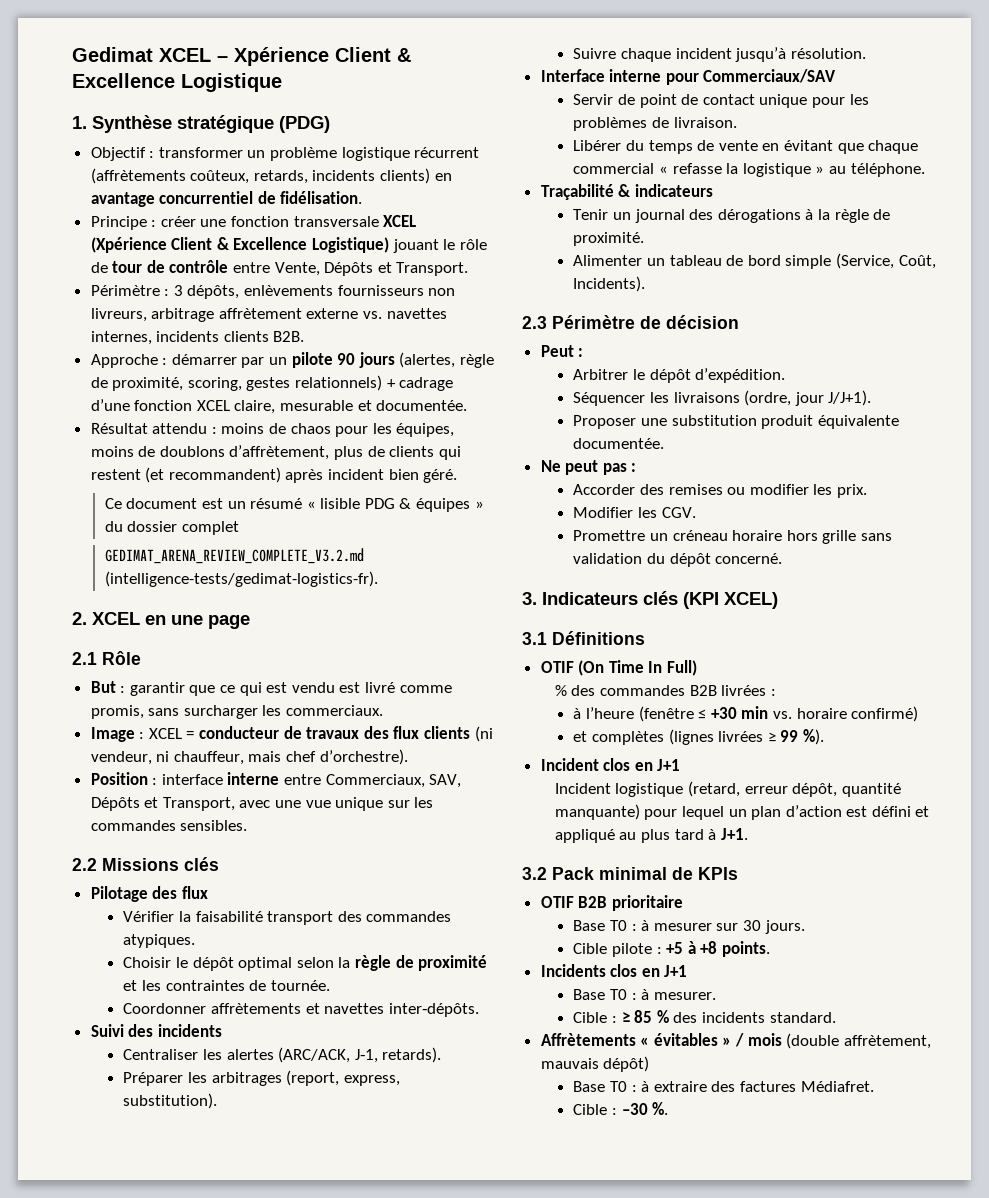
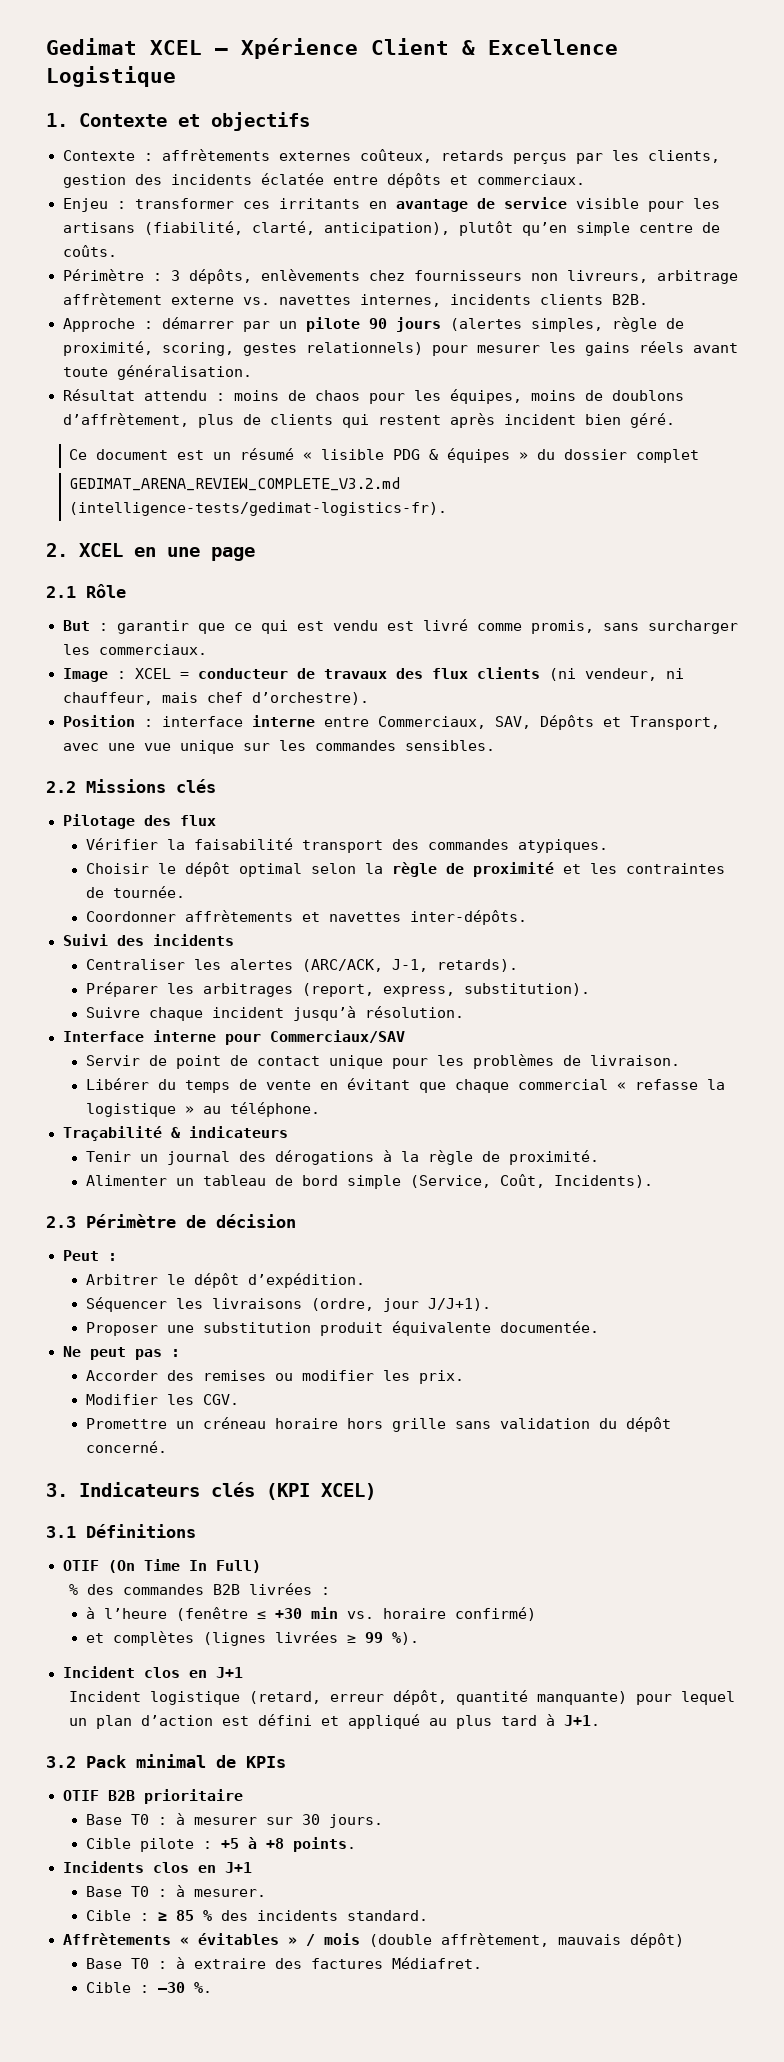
- 1. Synthèse stratégique (PDG)
- Objectif : transformer un problème logistique récurrent (affrètements coûteux, retards, incidents clients) en avantage concurrentiel de fidélisation.
- Principe : créer une fonction transversale XCEL (Xpérience Client & Excellence Logistique) jouant le rôle de tour de contrôle entre Vente, Dépôts et Transport.
+ 1. Contexte et objectifs
+ Contexte : affrètements externes coûteux, retards perçus par les clients, gestion des incidents éclatée entre dépôts et commerciaux.
+ Enjeu : transformer ces irritants en avantage de service visible pour les artisans (fiabilité, clarté, anticipation), plutôt qu’en simple centre de coûts.
- Périmètre : 3 dépôts, enlèvements fournisseurs non livreurs, arbitrage affrètement externe vs. navettes internes, incidents clients B2B.
+ Périmètre : 3 dépôts, enlèvements chez fournisseurs non livreurs, arbitrage affrètement externe vs. navettes internes, incidents clients B2B.
- Approche : démarrer par un pilote 90 jours (alertes, règle de proximité, scoring, gestes relationnels) + cadrage d’une fonction XCEL claire, mesurable et documentée.
+ Approche : démarrer par un pilote 90 jours (alertes simples, règle de proximité, scoring, gestes relationnels) pour mesurer les gains réels avant toute généralisation.
- Résultat attendu : moins de chaos pour les équipes, moins de doublons d’affrètement, plus de clients qui restent (et recommandent) après incident bien géré.
+ Résultat attendu : moins de chaos pour les équipes, moins de doublons d’affrètement, plus de clients qui restent après incident bien géré.

